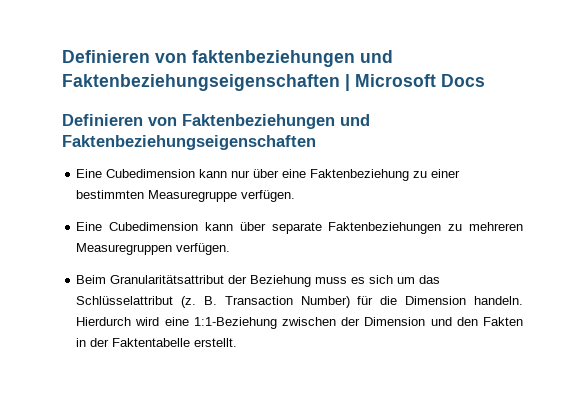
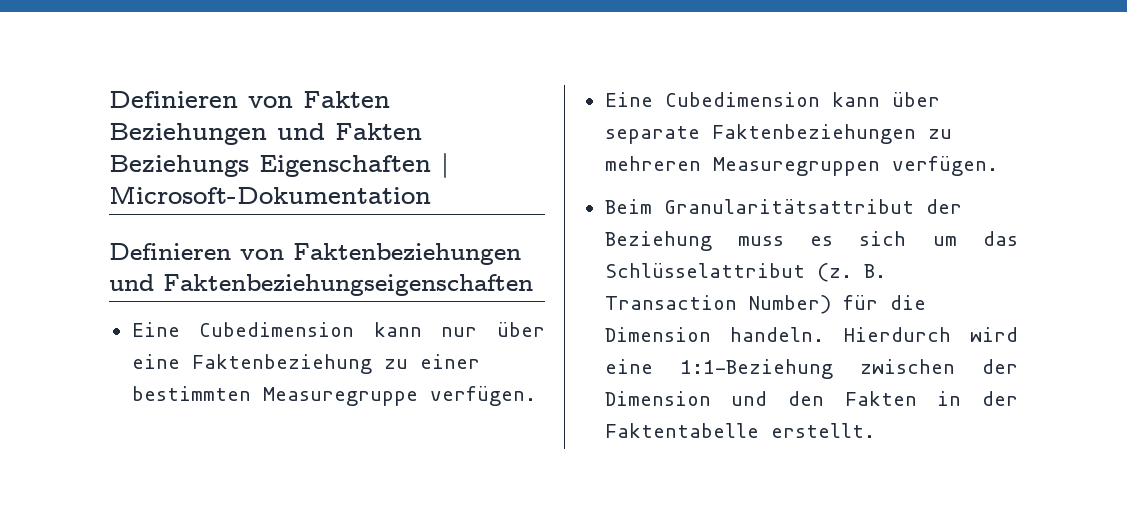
- Definieren von faktenbeziehungen und Faktenbeziehungseigenschaften | Microsoft Docs
+ Definieren von Fakten Beziehungen und Fakten Beziehungs Eigenschaften | Microsoft-Dokumentation

